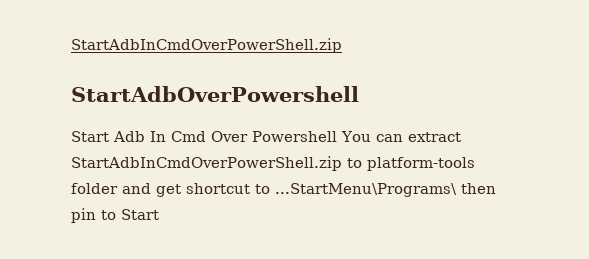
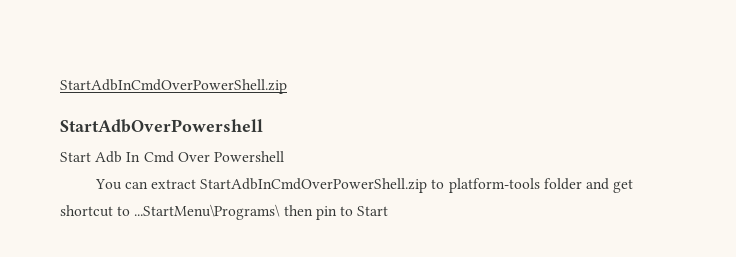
- Start Adb In Cmd Over Powershell You can extract StartAdbInCmdOverPowerShell.zip to platform-tools folder and get shortcut to ...StartMenu\Programs\ then pin to Start
+ Start Adb In Cmd Over Powershell
+ You can extract StartAdbInCmdOverPowerShell.zip to platform-tools folder and get shortcut to ...StartMenu\Programs\ then pin to Start

